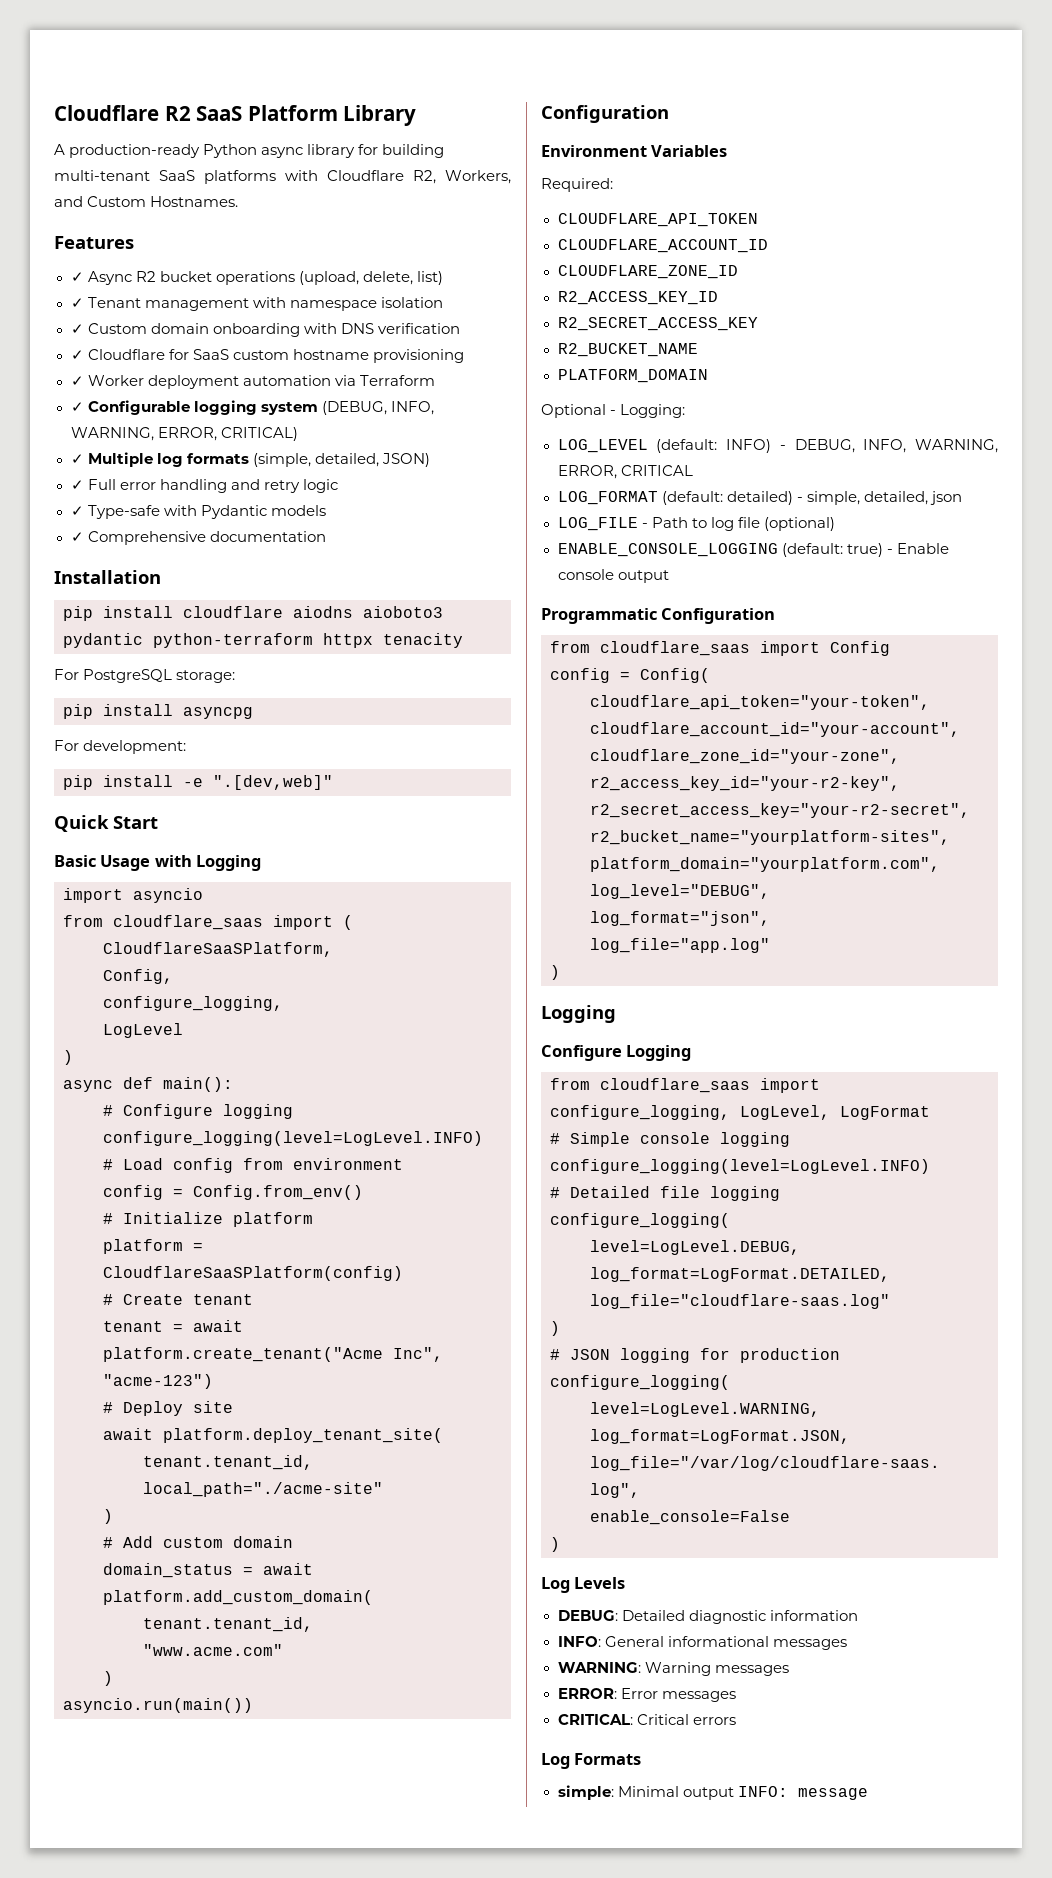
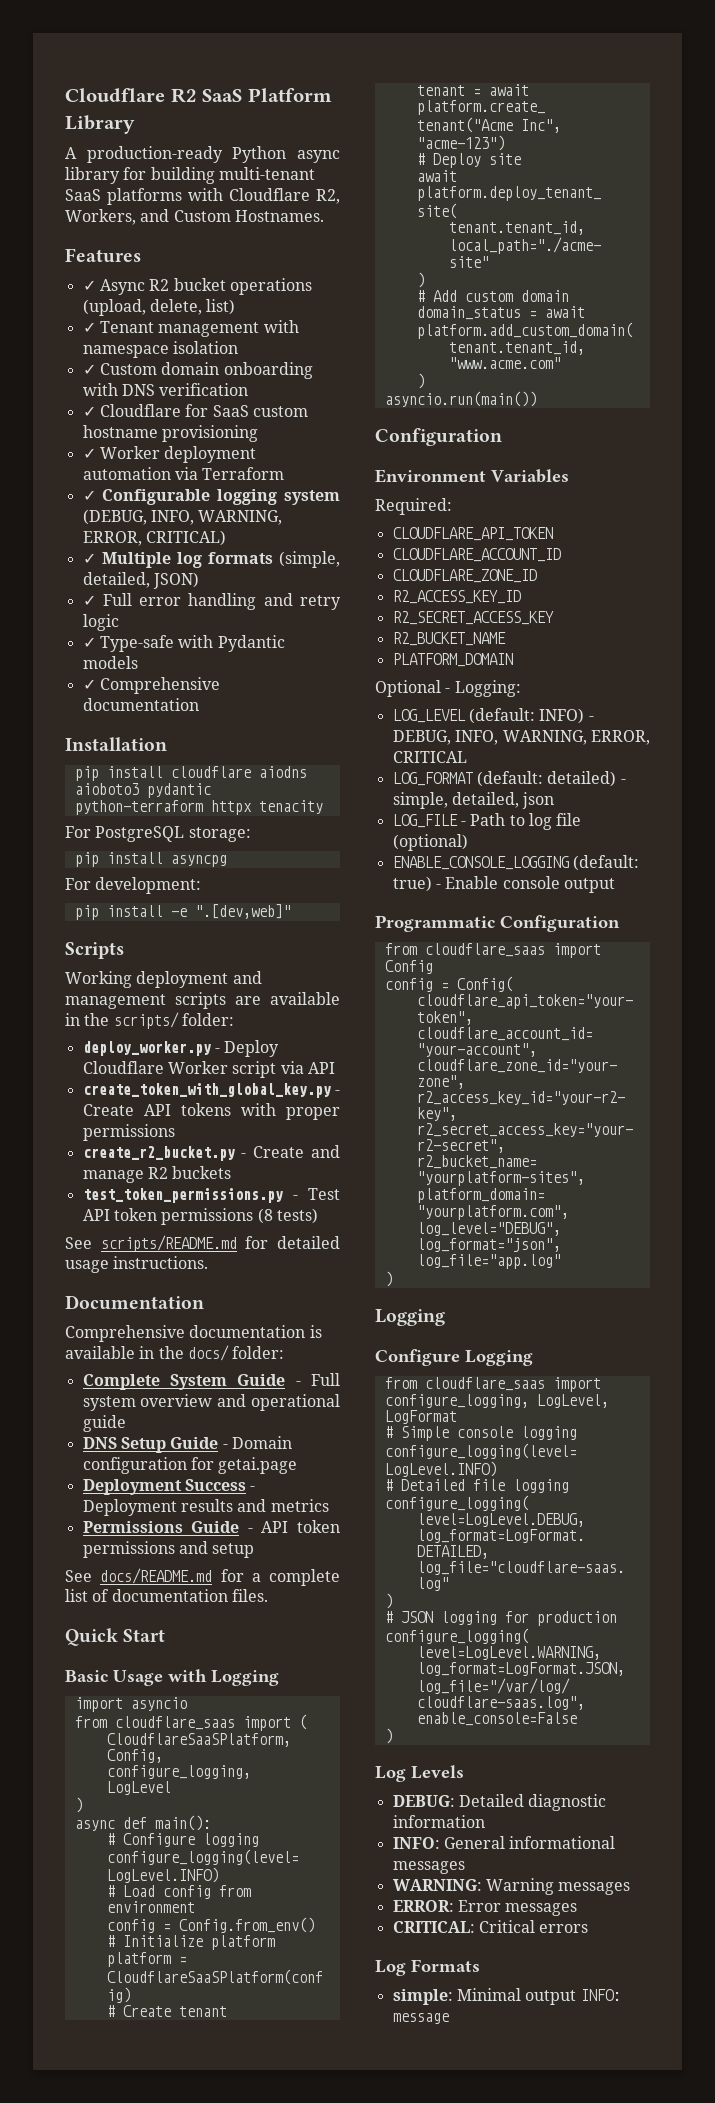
+ Scripts
+ Working deployment and management scripts are available in the scripts/ folder:
+ deploy_worker.py - Deploy Cloudflare Worker script via API
+ create_token_with_global_key.py - Create API tokens with proper permissions
+ create_r2_bucket.py - Create and manage R2 buckets
+ test_token_permissions.py - Test API token permissions (8 tests)
+ See scripts/README.md for detailed usage instructions.
+ Documentation
+ Comprehensive documentation is available in the docs/ folder:
+ Complete System Guide - Full system overview and operational guide
+ DNS Setup Guide - Domain configuration for getai.page
+ Deployment Success - Deployment results and metrics
+ Permissions Guide - API token permissions and setup
+ See docs/README.md for a complete list of documentation files.

